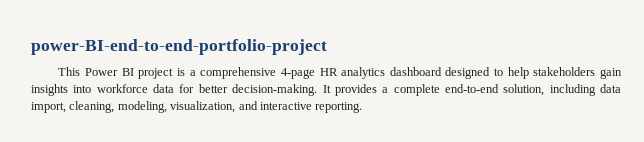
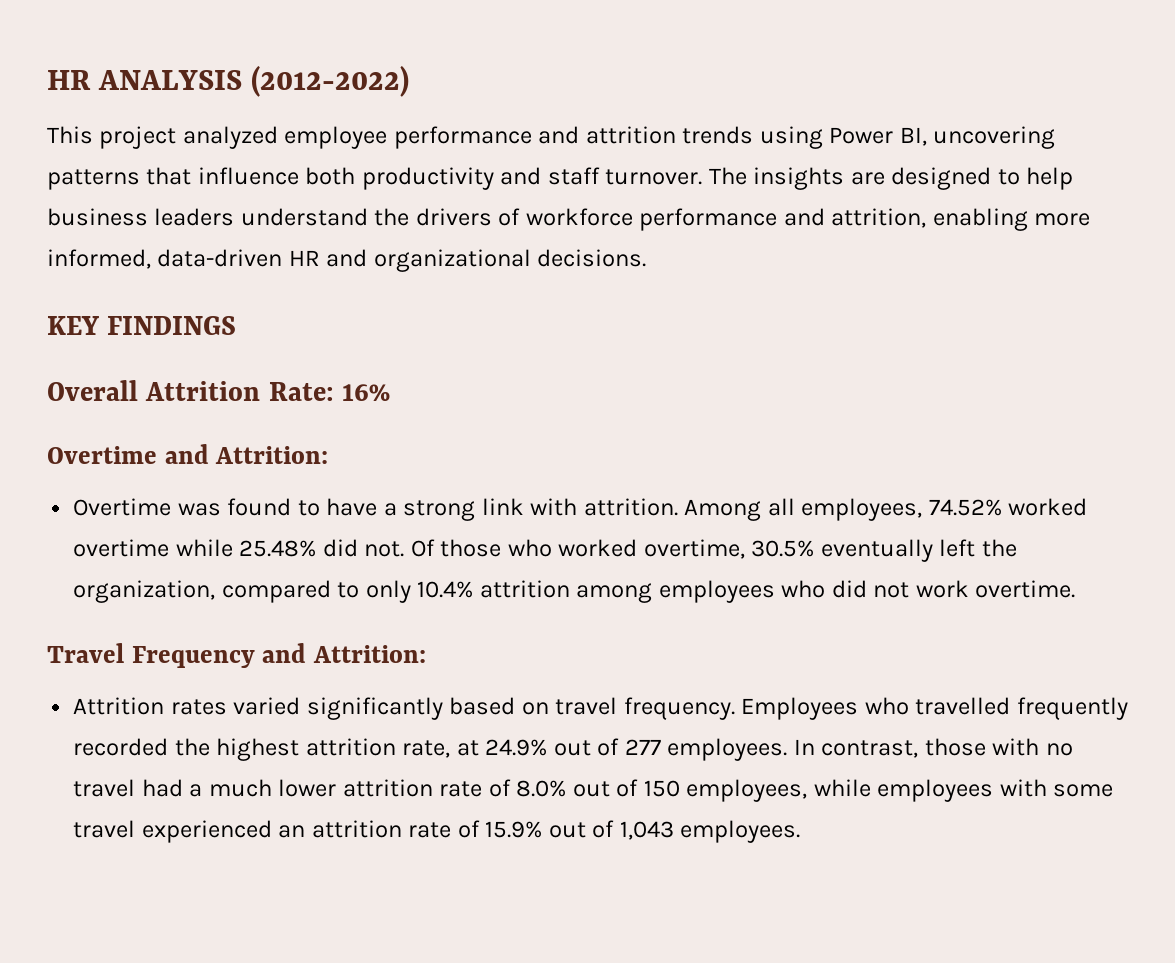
- power-BI-end-to-end-portfolio-project
- This Power BI project is a comprehensive 4-page HR analytics dashboard designed to help stakeholders gain insights into workforce data for better decision-making. It provides a complete end-to-end solution, including data import, cleaning, modeling, visualization, and interactive reporting.
+ HR ANALYSIS (2012-2022)
+ This project analyzed employee performance and attrition trends using Power BI, uncovering patterns that influence both productivity and staff turnover. The insights are designed to help business leaders understand the drivers of workforce performance and attrition, enabling more informed, data-driven HR and organizational decisions.
+ KEY FINDINGS
+ Overall Attrition Rate: 16%
+ Overtime and Attrition:
+ Overtime was found to have a strong link with attrition. Among all employees, 74.52% worked overtime while 25.48% did not. Of those who worked overtime, 30.5% eventually left the organization, compared to only 10.4% attrition among employees who did not work overtime.
+ Travel Frequency and Attrition:
+ Attrition rates varied significantly based on travel frequency. Employees who travelled frequently recorded the highest attrition rate, at 24.9% out of 277 employees. In contrast, those with no travel had a much lower attrition rate of 8.0% out of 150 employees, while employees with some travel experienced an attrition rate of 15.9% out of 1,043 employees.

